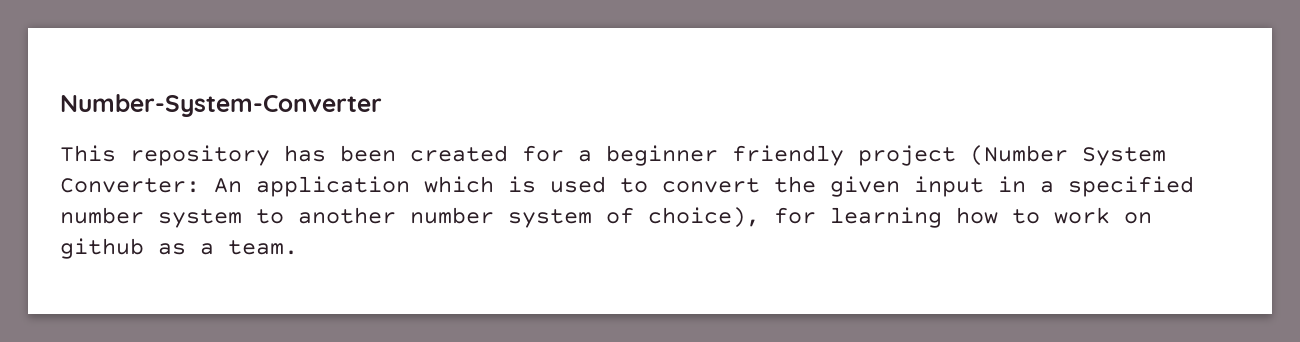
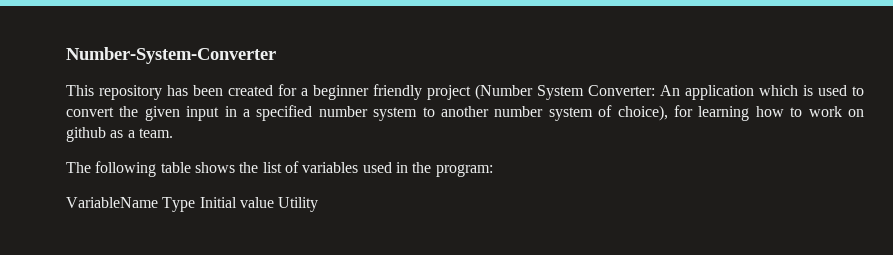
+ The following table shows the list of variables used in the program:
+ VariableName Type Initial value Utility

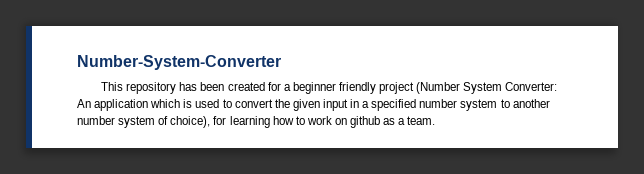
- The following table shows the list of variables used in the program:
- VariableName Type Initial value Utility

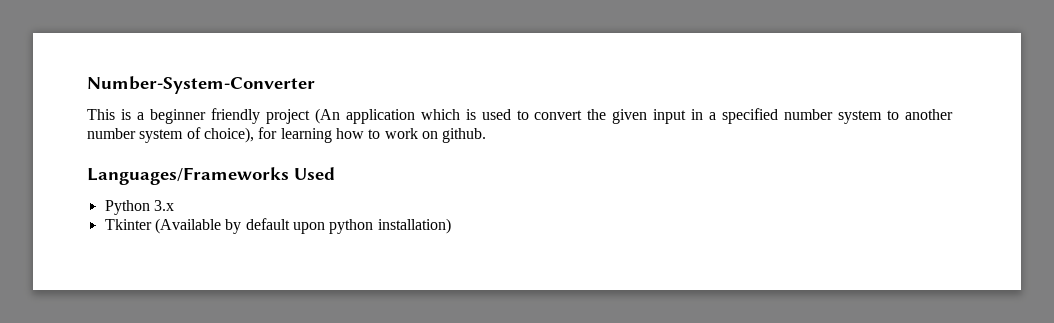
- This repository has been created for a beginner friendly project (Number System Converter: An application which is used to convert the given input in a specified number system to another number system of choice), for learning how to work on github as a team.
+ This is a beginner friendly project (An application which is used to convert the given input in a specified number system to another number system of choice), for learning how to work on github.
+ Languages/Frameworks Used
+ Python 3.x
+ Tkinter (Available by default upon python installation)

